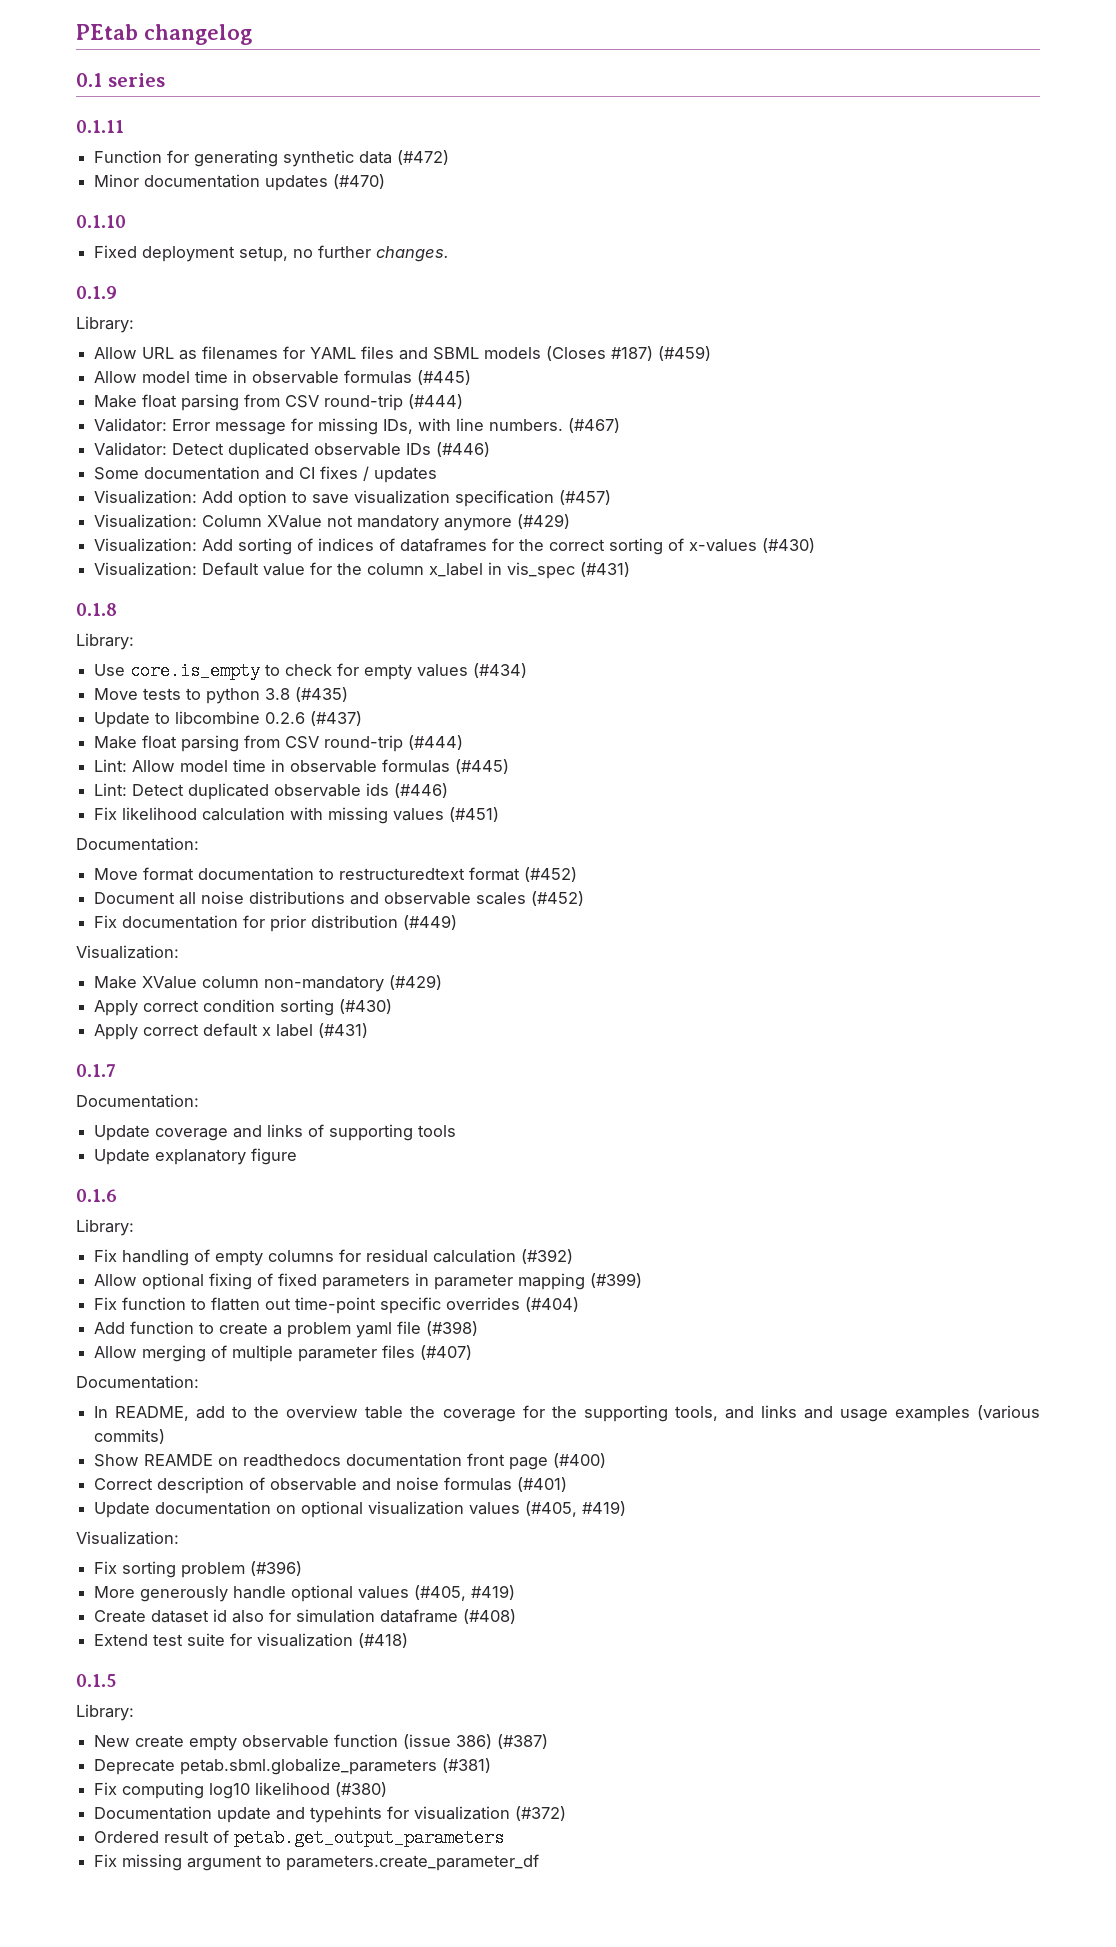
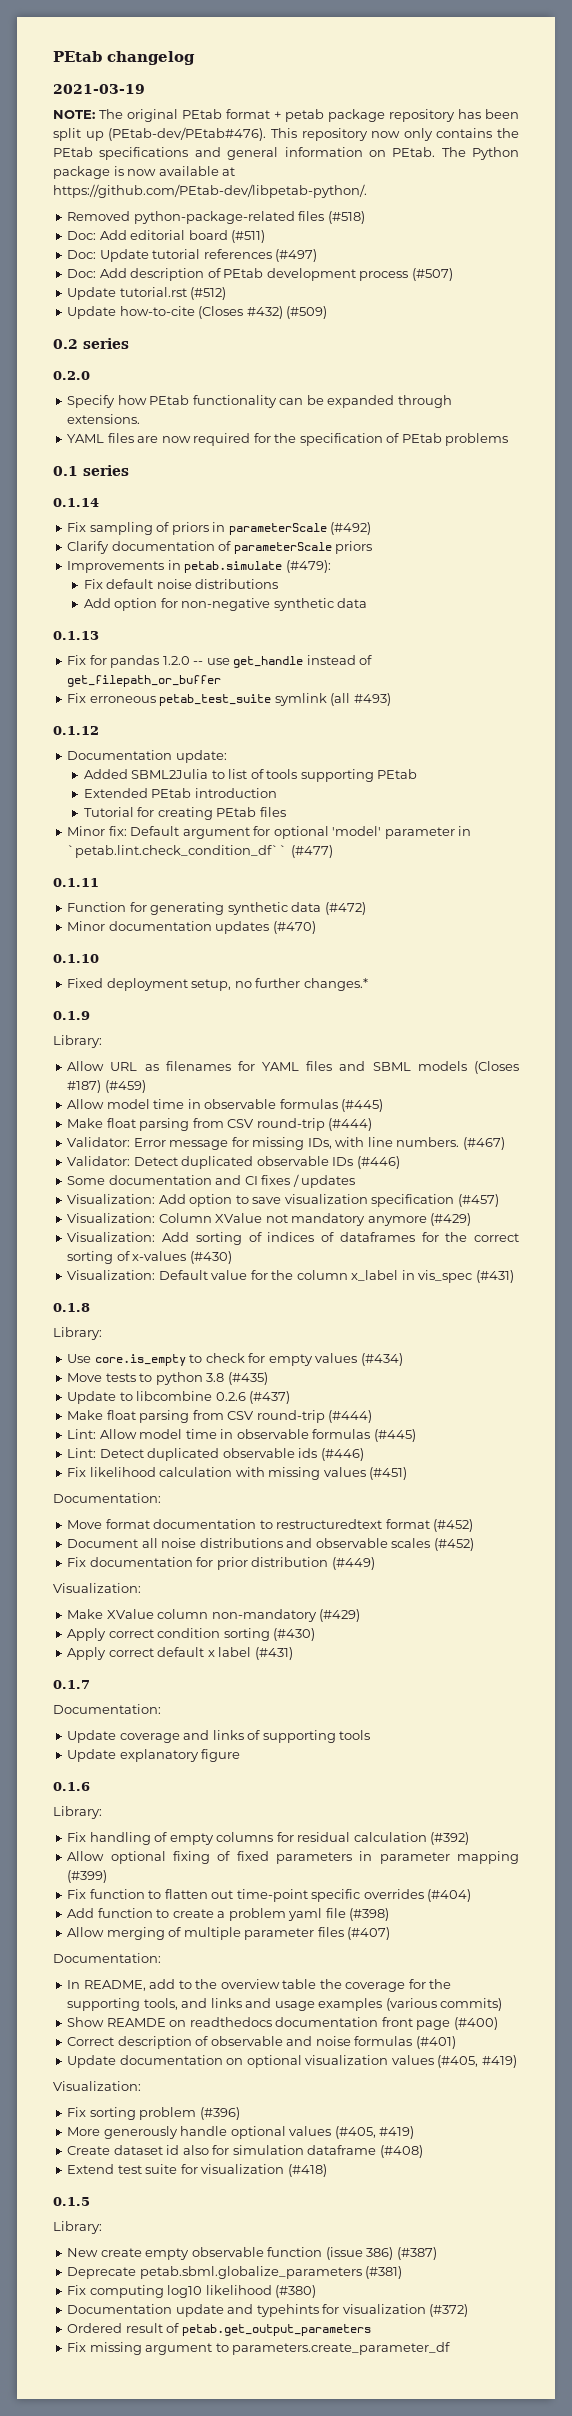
+ 2021-03-19
+ NOTE: The original PEtab format + petab package repository has been split up (PEtab-dev/PEtab#476). This repository now only contains the PEtab specifications and general information on PEtab. The Python package is now available at https://github.com/PEtab-dev/libpetab-python/.
+ Removed python-package-related files (#518)
+ Doc: Add editorial board (#511)
+ Doc: Update tutorial references (#497)
+ Doc: Add description of PEtab development process (#507)
+ Update tutorial.rst (#512)
+ Update how-to-cite (Closes #432) (#509)
+ 0.2 series
+ 0.2.0
+ Specify how PEtab functionality can be expanded through extensions.
+ YAML files are now required for the specification of PEtab problems
  0.1 series
+ 0.1.14
+ Fix sampling of priors in parameterScale (#492)
+ Clarify documentation of parameterScale priors
+ Improvements in petab.simulate (#479):
+ Fix default noise distributions
+ Add option for non-negative synthetic data
+ 0.1.13
+ Fix for pandas 1.2.0 -- use get_handle instead of get_filepath_or_buffer
+ Fix erroneous petab_test_suite symlink (all #493)
+ 0.1.12
+ Documentation update:
+ Added SBML2Julia to list of tools supporting PEtab
+ Extended PEtab introduction
+ Tutorial for creating PEtab files
+ Minor fix: Default argument for optional 'model' parameter in `petab.lint.check_condition_df`` (#477)
- Fixed deployment setup, no further changes.
+ Fixed deployment setup, no further changes.*

